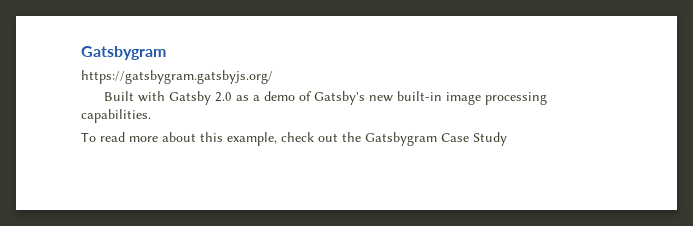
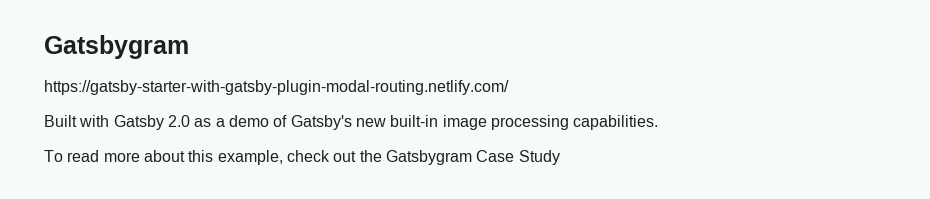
- https://gatsbygram.gatsbyjs.org/
+ https://gatsby-starter-with-gatsby-plugin-modal-routing.netlify.com/

